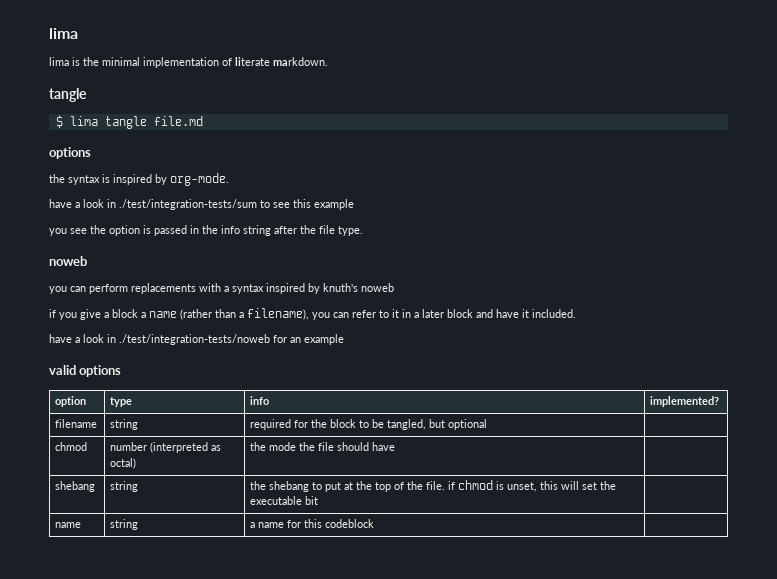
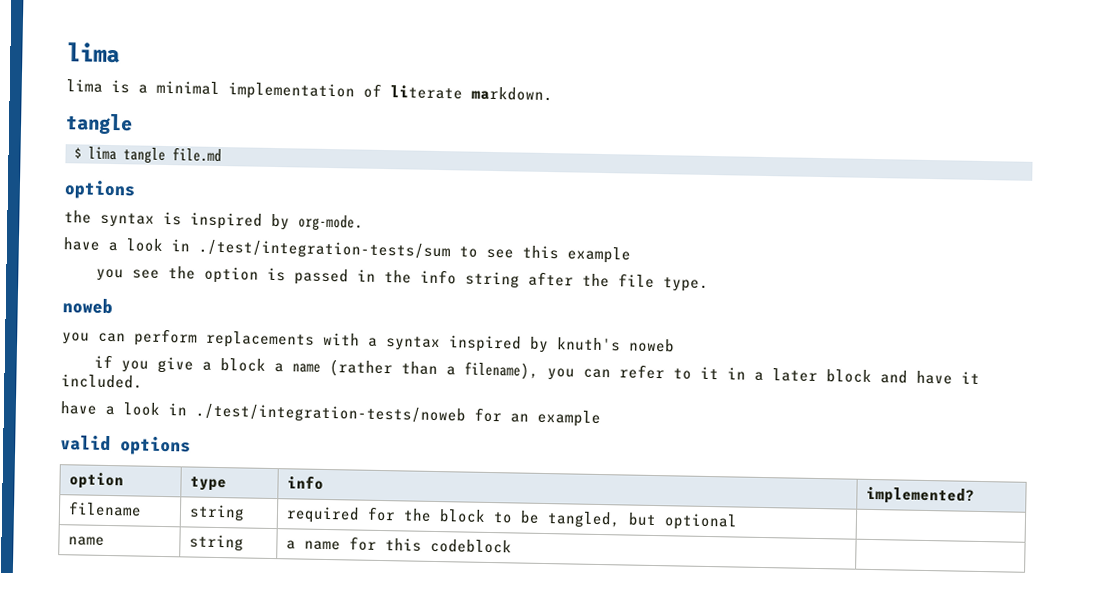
- lima is the minimal implementation of literate markdown.
+ lima is a minimal implementation of literate markdown.
- chmod | number (interpreted as octal) | the mode the file should have |
- shebang | string | the shebang to put at the top of the file. if chmod is unset, this will set the executable bit |

